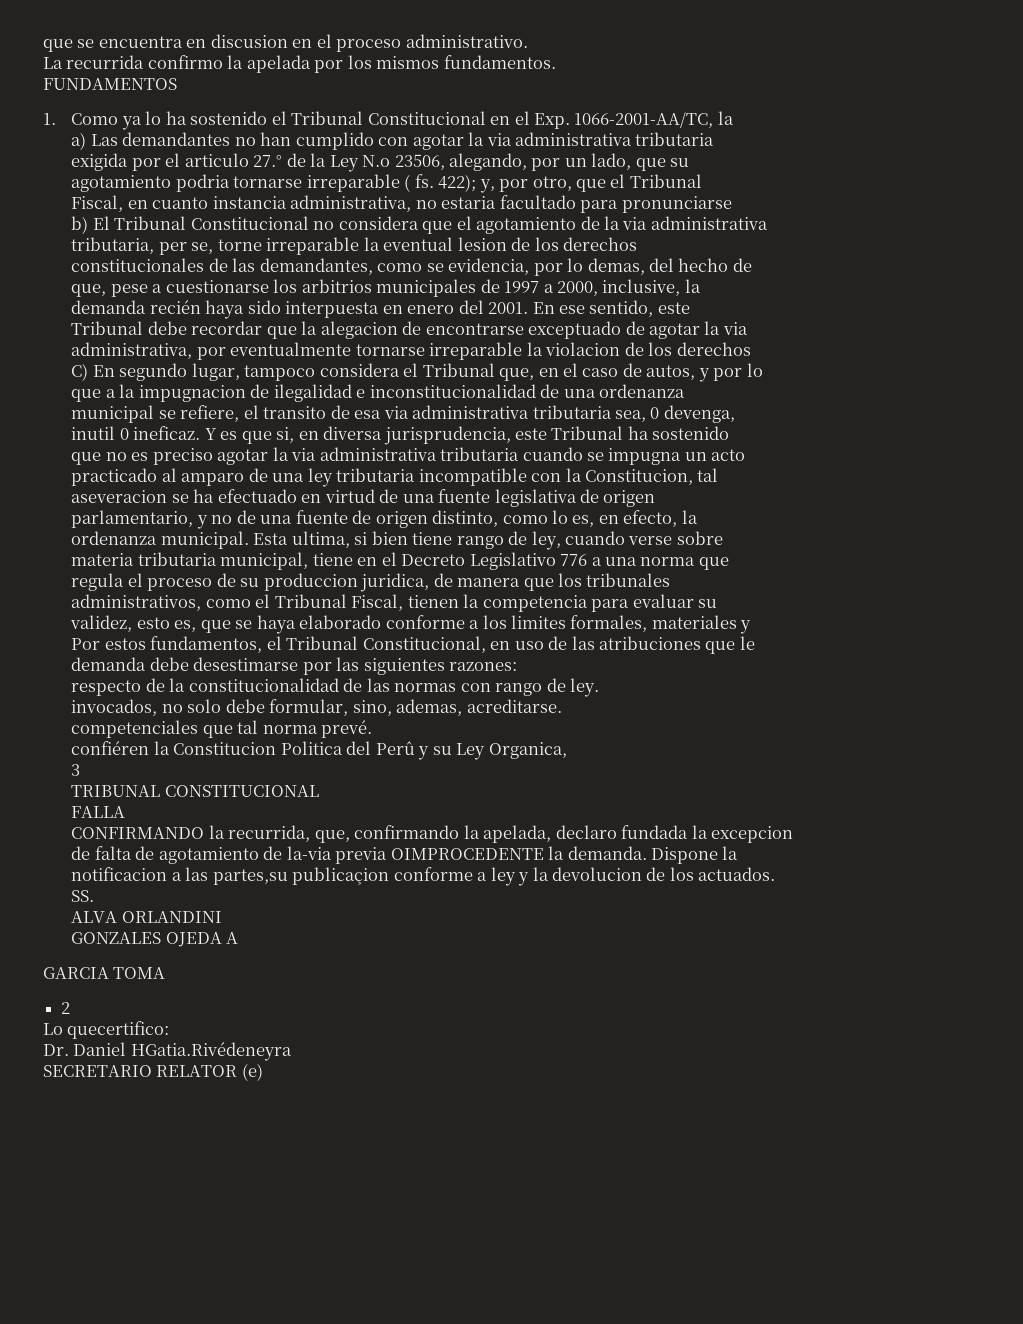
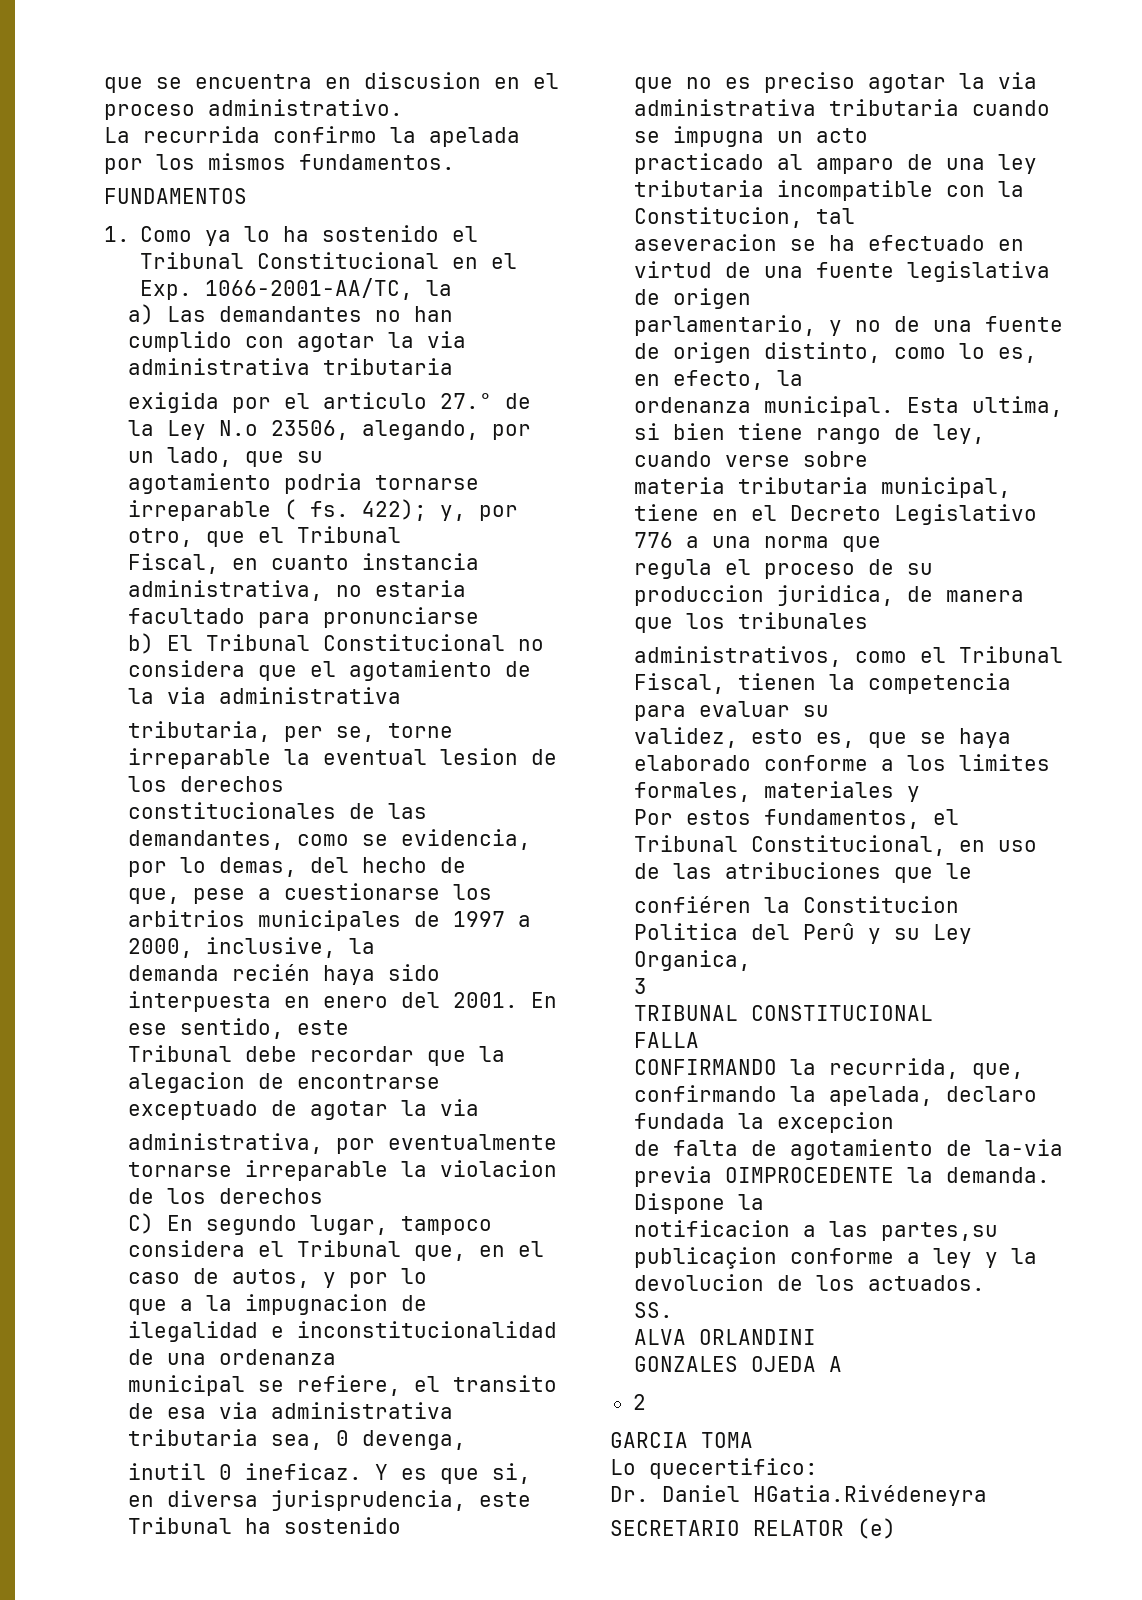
- demanda debe desestimarse por las siguientes razones:
- respecto de la constitucionalidad de las normas con rango de ley.
- invocados, no solo debe formular, sino, ademas, acreditarse.
- competenciales que tal norma prevé.
+ 2
- 2

